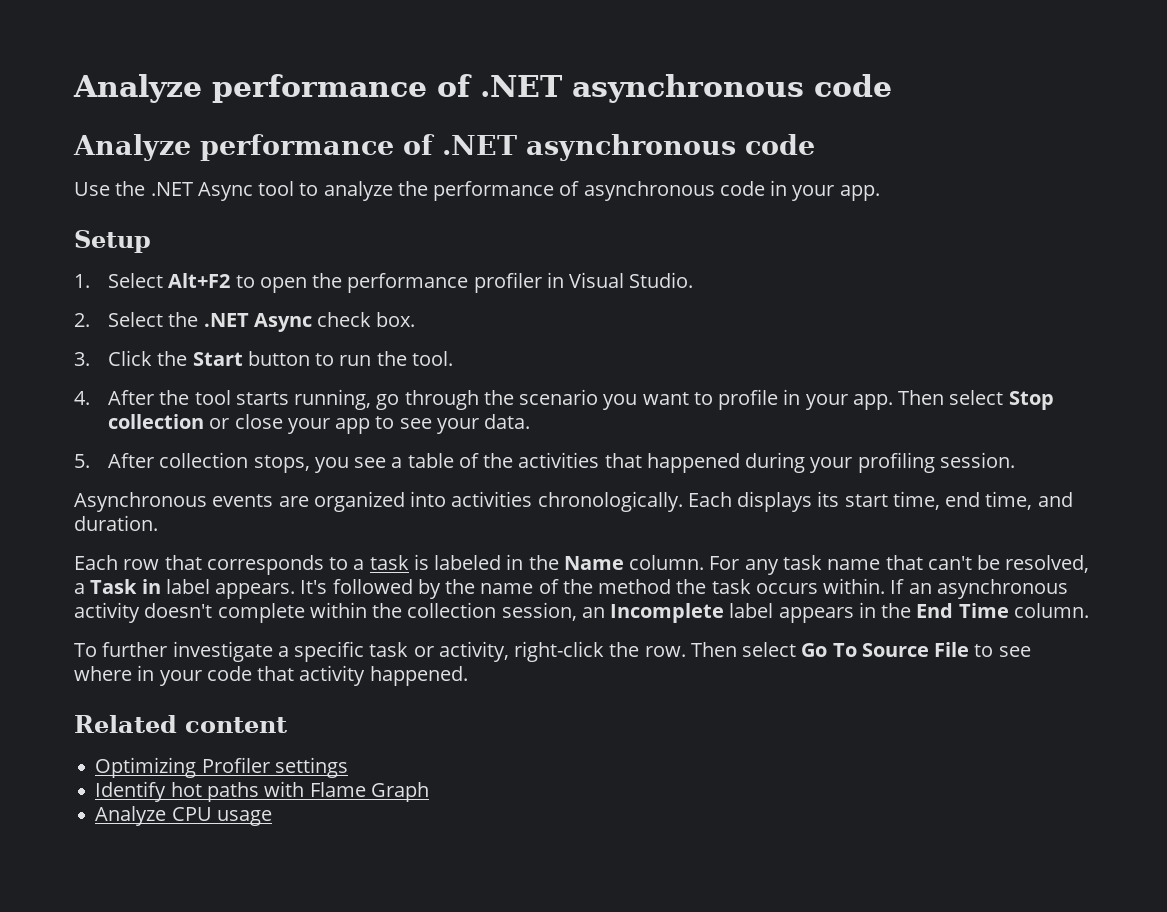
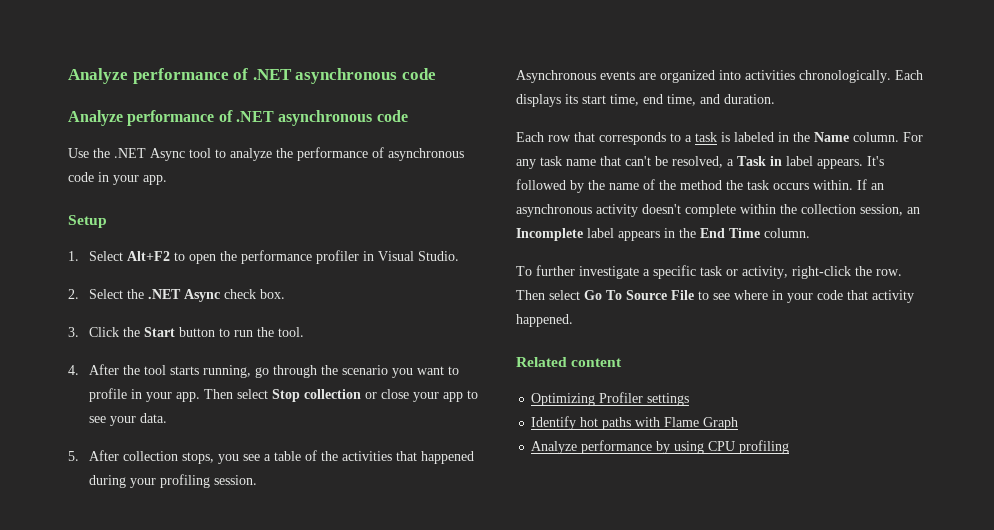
- Analyze CPU usage
+ Analyze performance by using CPU profiling

